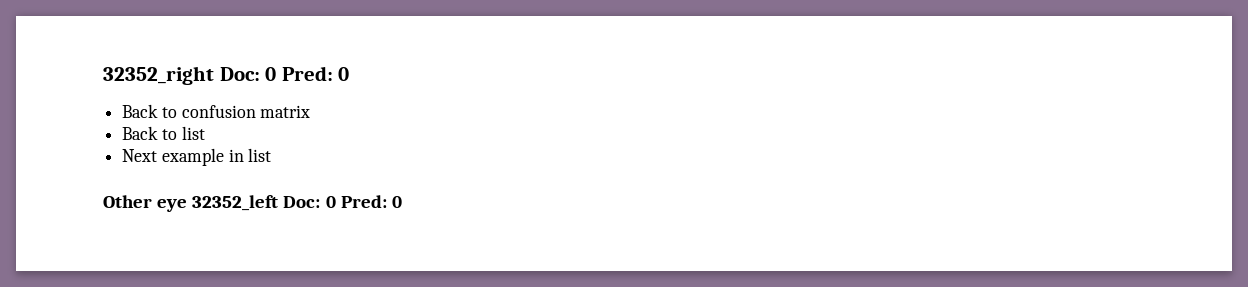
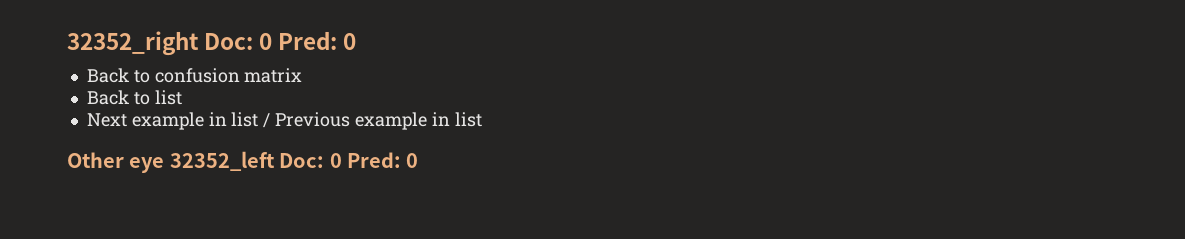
- Next example in list
+ Next example in list / Previous example in list

